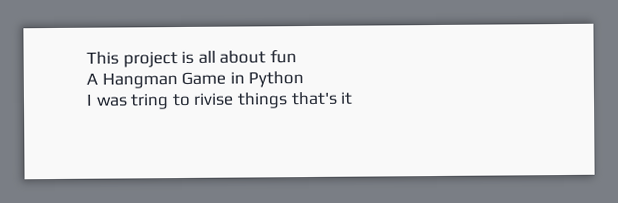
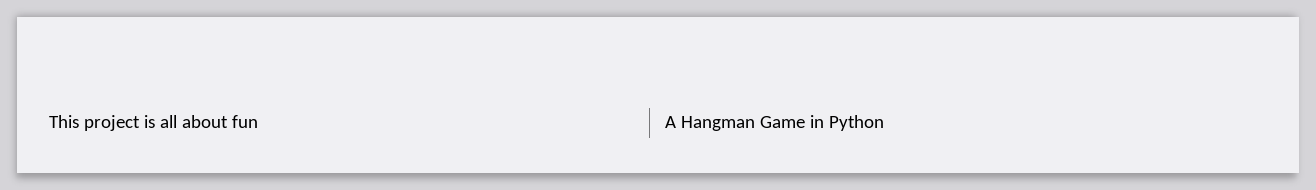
- I was tring to rivise things that's it

